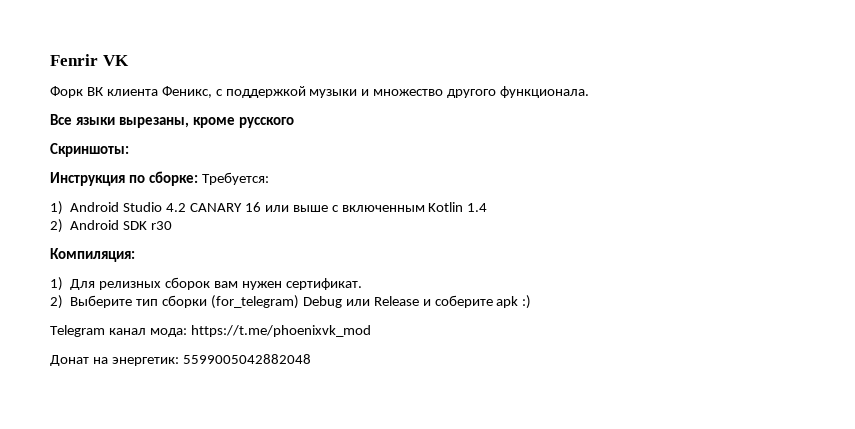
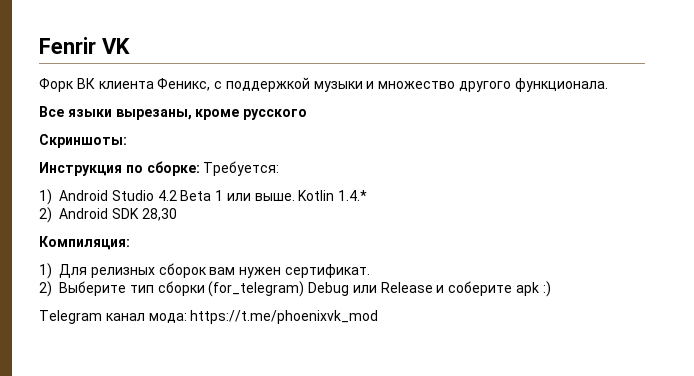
- 1) Android Studio 4.2 CANARY 16 или выше с включенным Kotlin 1.4
+ 1) Android Studio 4.2 Beta 1 или выше. Kotlin 1.4.*
- 2) Android SDK r30
+ 2) Android SDK 28,30
- Донат на энергетик: 5599005042882048

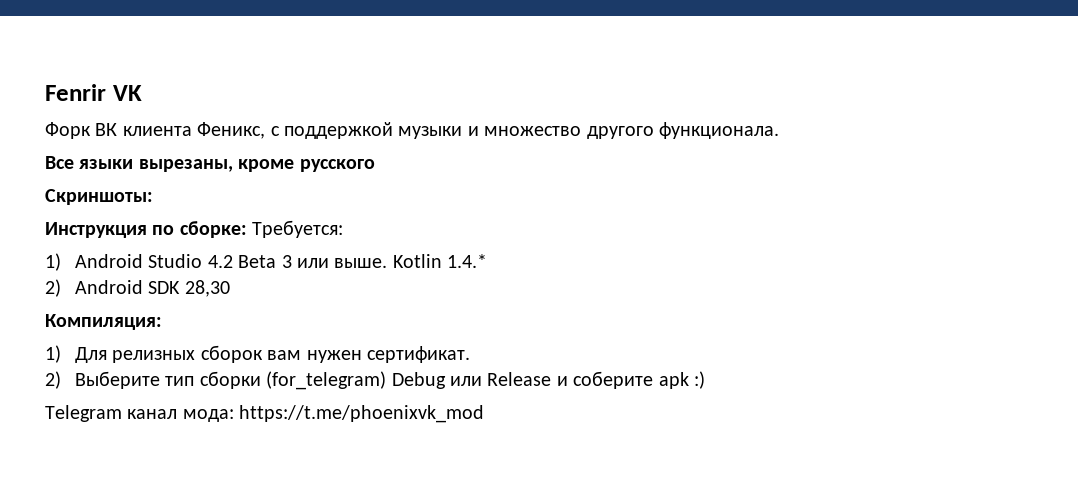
- 1) Android Studio 4.2 Beta 1 или выше.
+ 1) Android Studio 4.2 Beta 3 или выше.

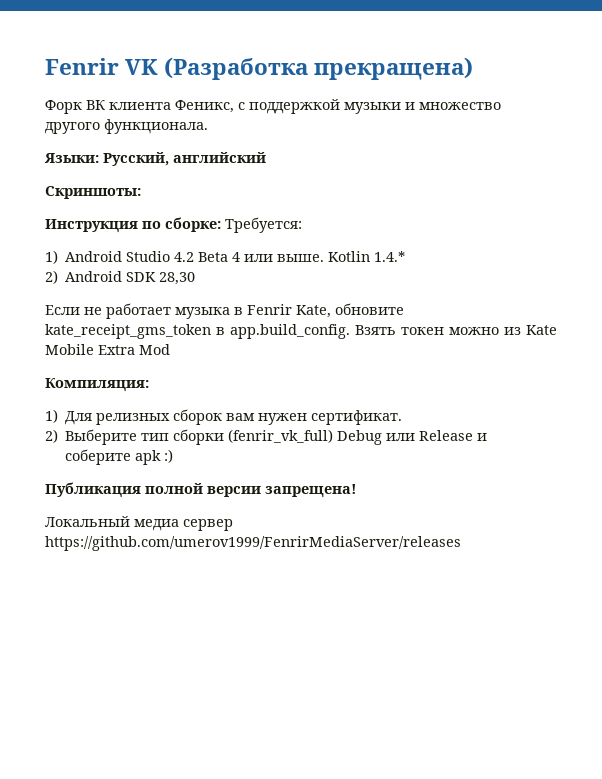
- Fenrir VK
+ Fenrir VK (Разработка прекращена)
- Все языки вырезаны, кроме русского
+ Языки: Русский, английский
- 1) Android Studio 4.2 Beta 3 или выше.
+ 1) Android Studio 4.2 Beta 4 или выше.
+ Если не работает музыка в Fenrir Kate, обновите kate_receipt_gms_token в app.build_config. Взять токен можно из Kate Mobile Extra Mod
- 2) Выберите тип сборки (for_telegram) Debug или Release и соберите apk :)
+ 2) Выберите тип сборки (fenrir_vk_full) Debug или Release и соберите apk :)
- Telegram канал мода: https://t.me/phoenixvk_mod
+ Публикация полной версии запрещена!
+ Локальный медиа сервер https://github.com/umerov1999/FenrirMediaServer/releases

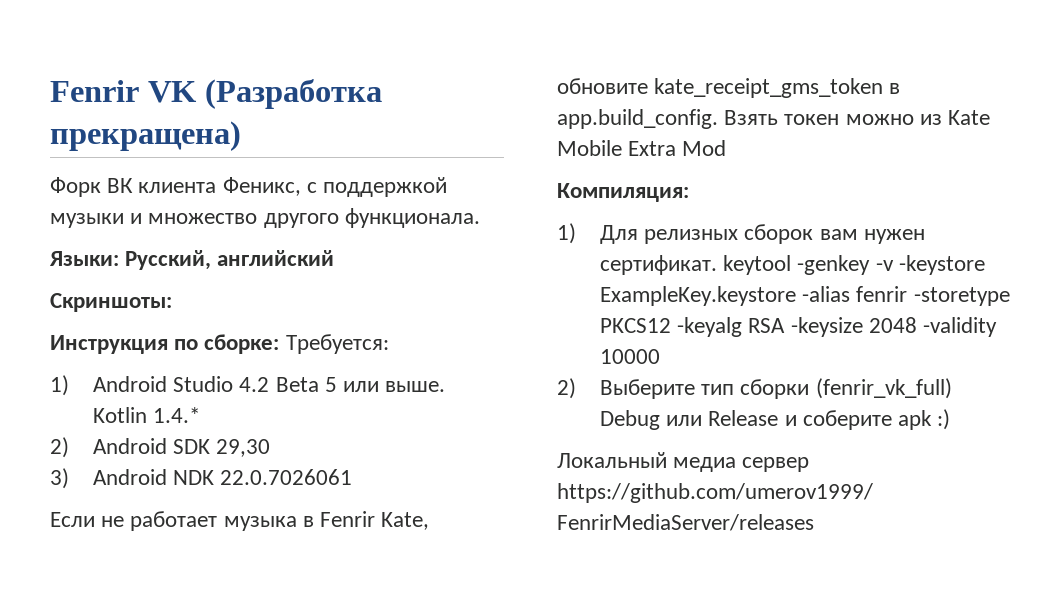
- 1) Android Studio 4.2 Beta 4 или выше.
+ 1) Android Studio 4.2 Beta 5 или выше.
- 2) Android SDK 28,30
+ 2) Android SDK 29,30
+ 3) Android NDK 22.0.7026061
- 1) Для релизных сборок вам нужен сертификат.
+ 1) Для релизных сборок вам нужен сертификат. keytool -genkey -v -keystore ExampleKey.keystore -alias fenrir -storetype PKCS12 -keyalg RSA -keysize 2048 -validity 10000
- Публикация полной версии запрещена!

